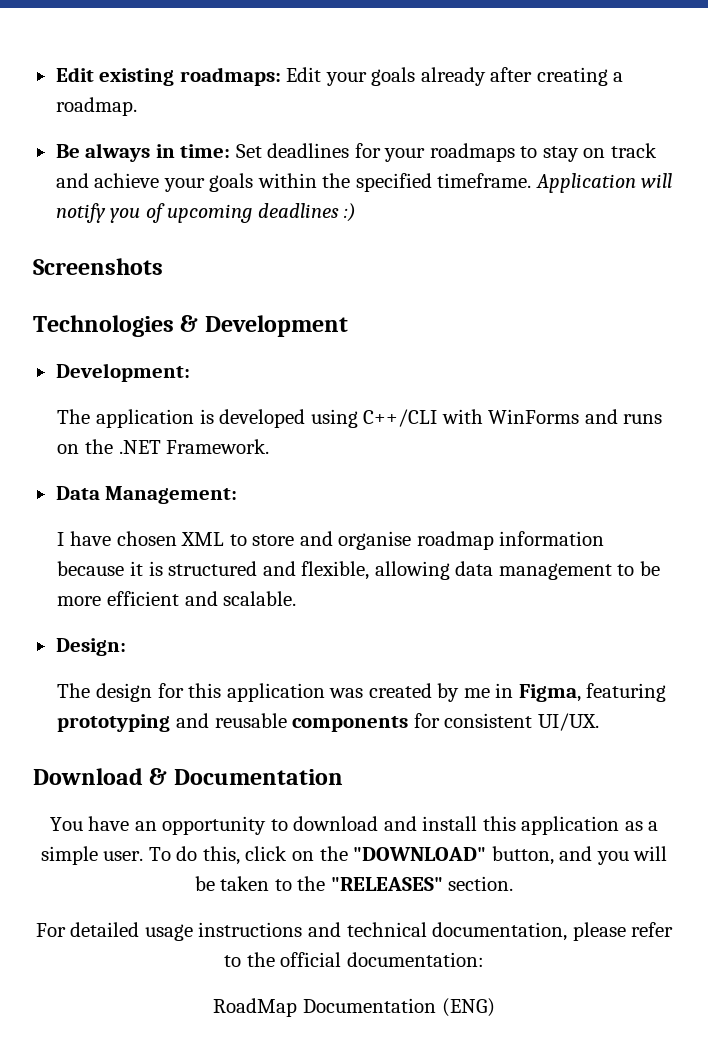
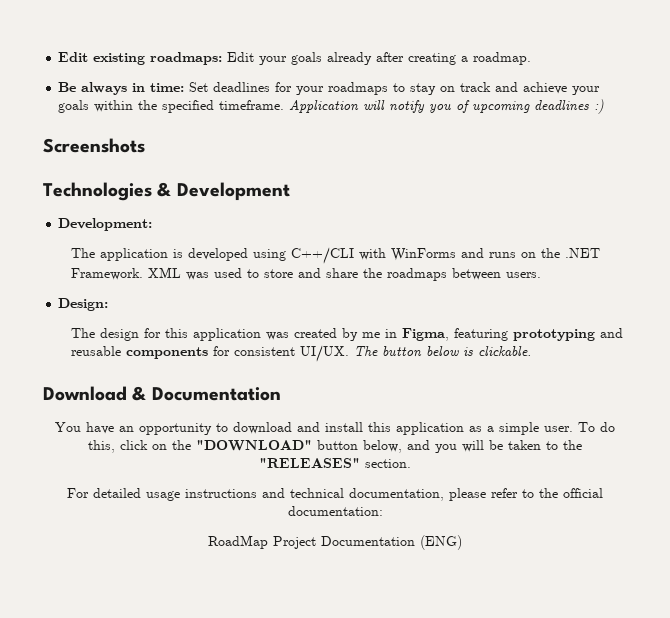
- The application is developed using C++/CLI with WinForms and runs on the .NET Framework.
- Data Management:
- I have chosen XML to store and organise roadmap information because it is structured and flexible, allowing data management to be more efficient and scalable.
+ The application is developed using C++/CLI with WinForms and runs on the .NET Framework. XML was used to store and share the roadmaps between users.
+ The button below is clickable.
- To do this, click on the "DOWNLOAD" button, and you will be taken to the "RELEASES" section.
+ To do this, click on the "DOWNLOAD" button below, and you will be taken to the "RELEASES" section.
- RoadMap Documentation (ENG)
+ RoadMap Project Documentation (ENG)

